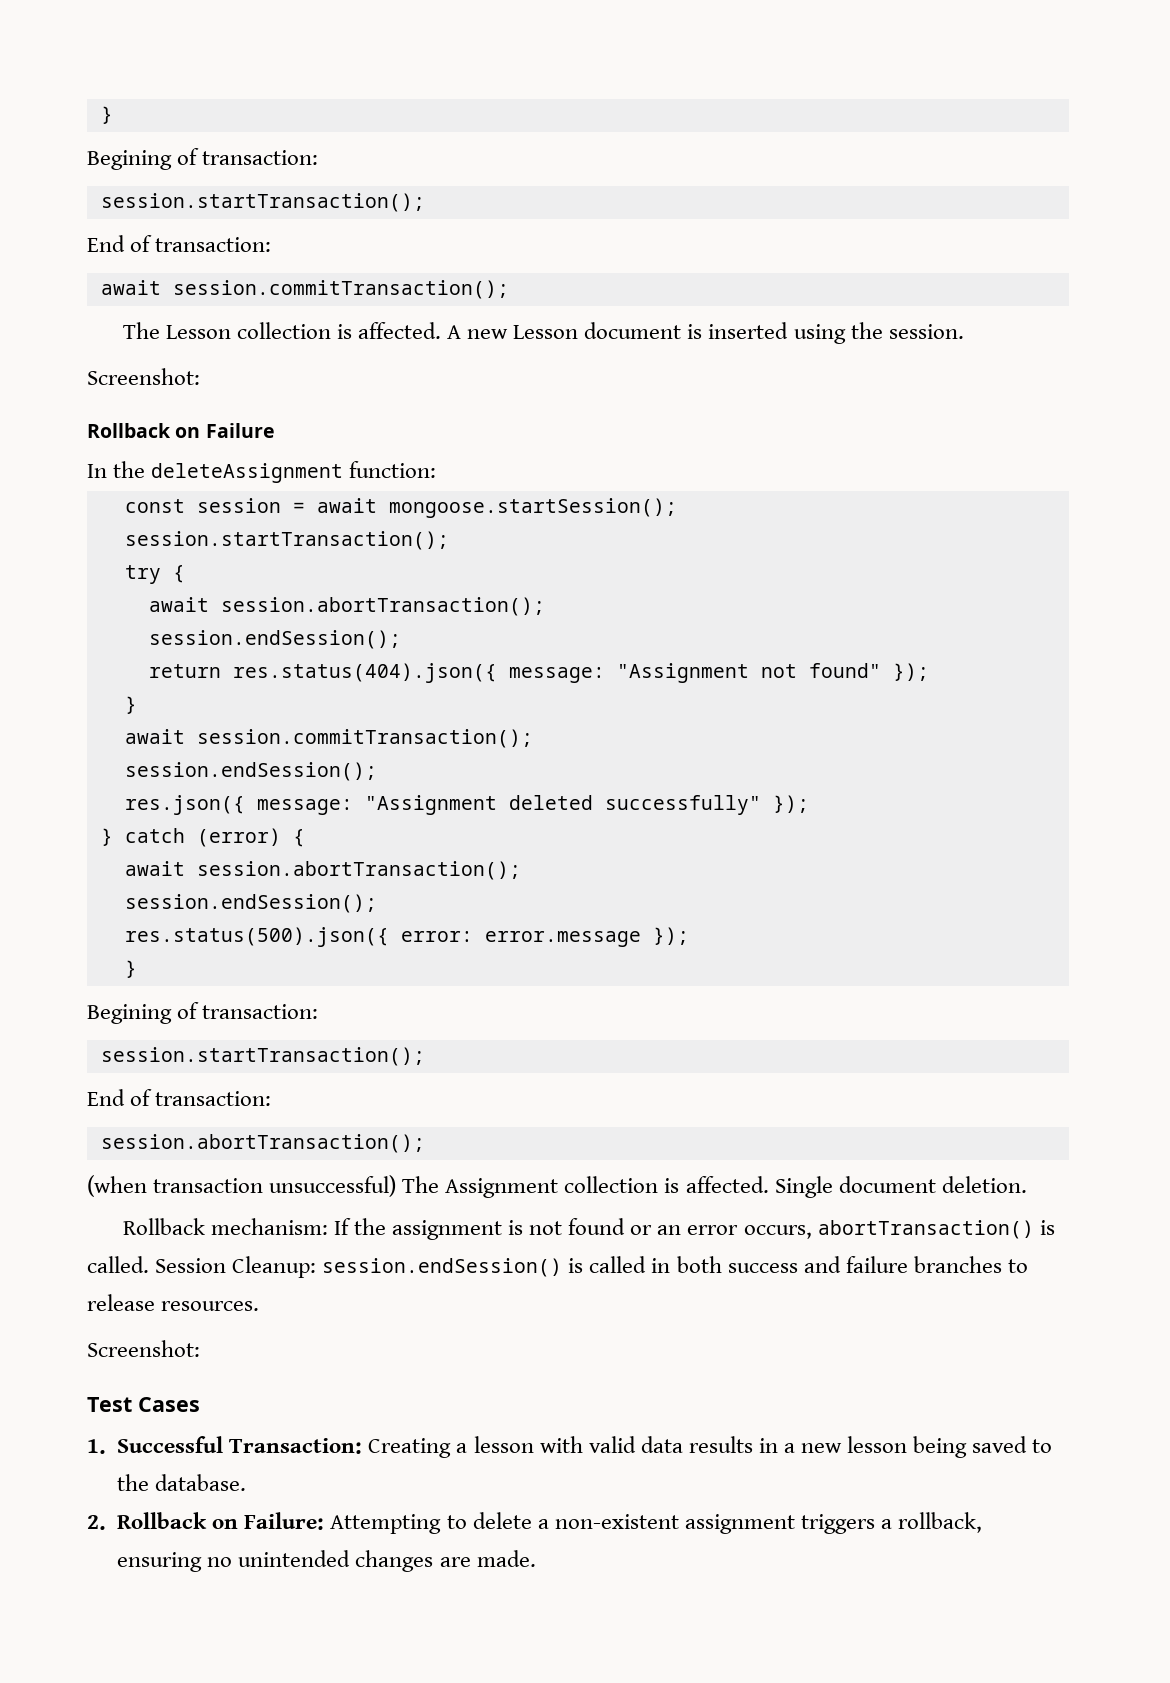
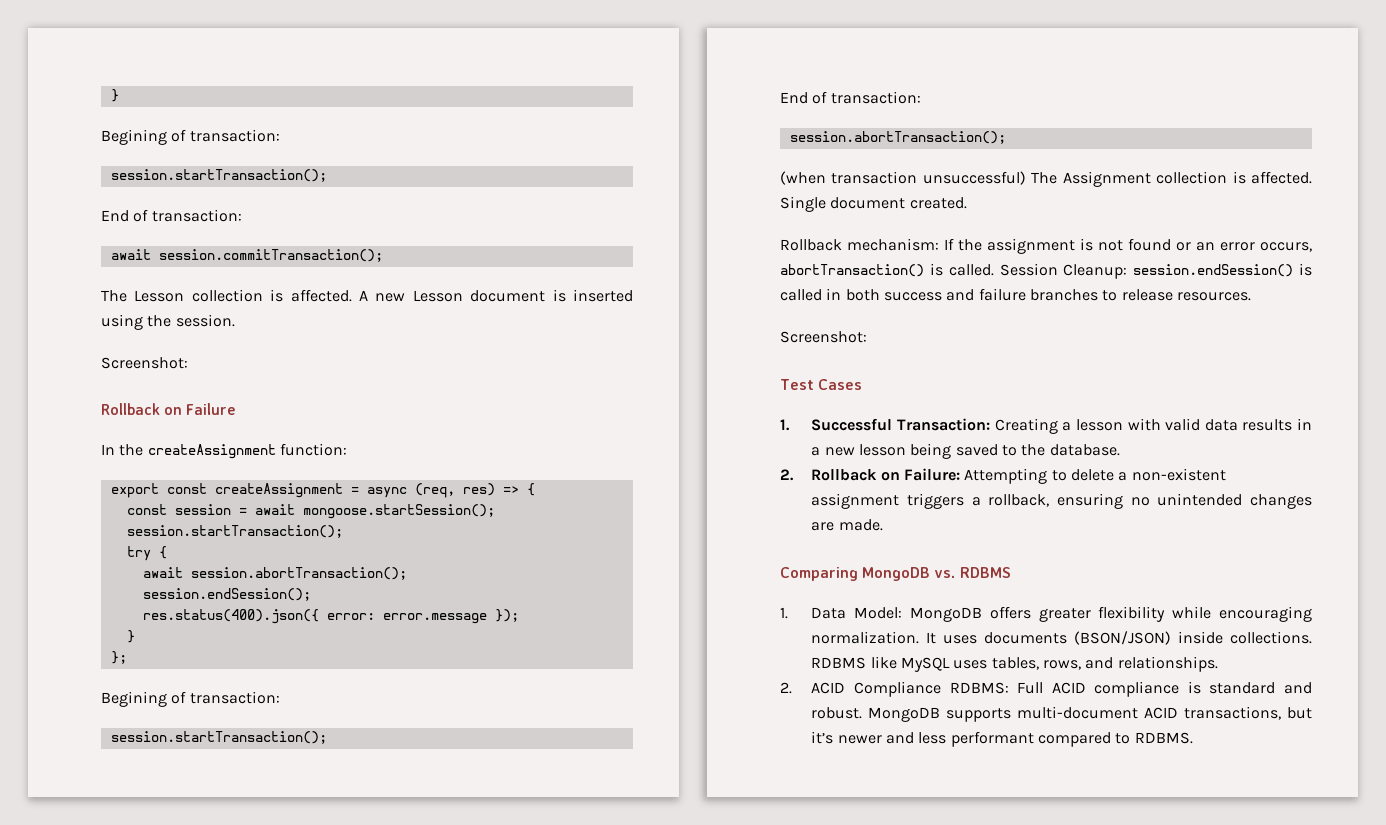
- In the deleteAssignment function:
+ In the createAssignment function:
+ export const createAssignment = async (req, res) => {
- return res.status(404).json({ message: "Assignment not found" });
- }
- await session.commitTransaction();
- session.endSession();
- res.json({ message: "Assignment deleted successfully" });
- } catch (error) {
- await session.abortTransaction();
- session.endSession();
- res.status(500).json({ error: error.message });
+ res.status(400).json({ error: error.message });
+ };
- Single document deletion.
+ Single document created.
+ Comparing MongoDB vs. RDBMS
+ 1. Data Model: MongoDB offers greater flexibility while encouraging normalization. It uses documents (BSON/JSON) inside collections. RDBMS like MySQL uses tables, rows, and relationships.
+ 2. ACID Compliance RDBMS: Full ACID compliance is standard and robust. MongoDB supports multi-document ACID transactions, but it’s newer and less performant compared to RDBMS.

